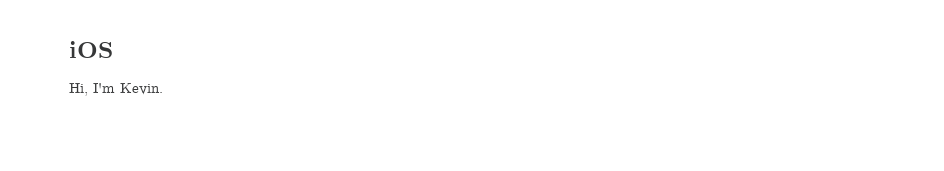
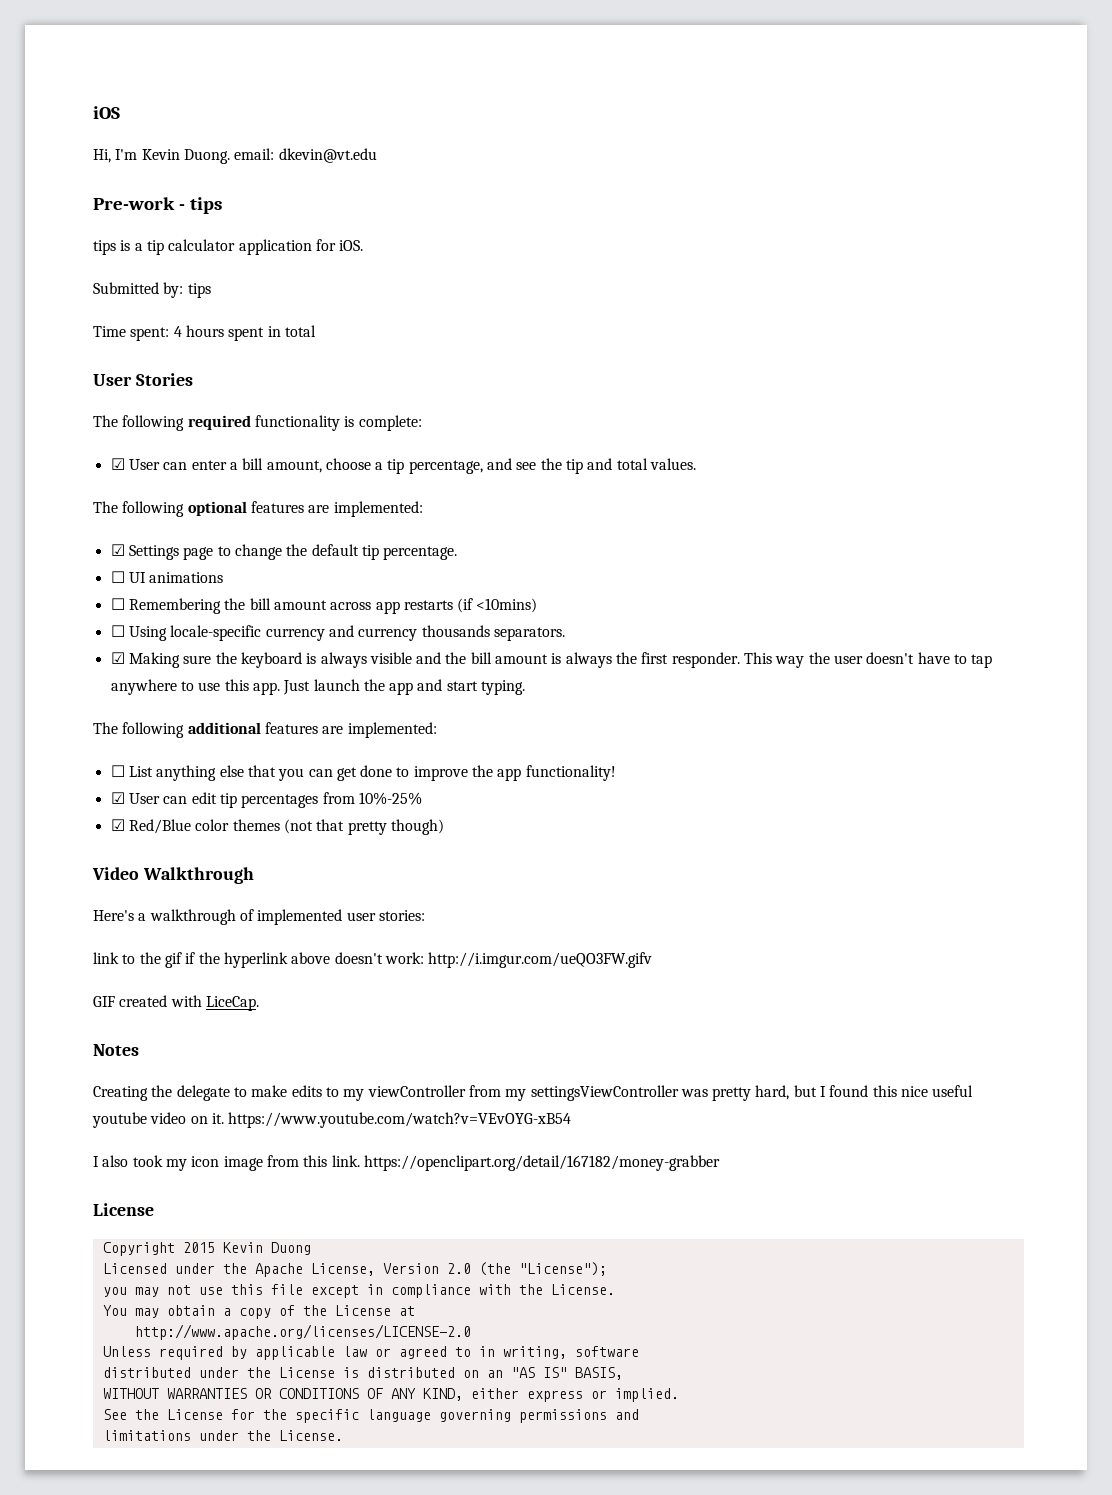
- Hi, I'm Kevin.
+ Hi, I'm Kevin Duong. email: dkevin@vt.edu
+ Pre-work - tips
+ tips is a tip calculator application for iOS.
+ Submitted by: tips
+ Time spent: 4 hours spent in total
+ User Stories
+ The following required functionality is complete:
+ ☑ User can enter a bill amount, choose a tip percentage, and see the tip and total values.
+ The following optional features are implemented:
+ ☑ Settings page to change the default tip percentage.
+ ☐ UI animations
+ ☐ Remembering the bill amount across app restarts (if <10mins)
+ ☐ Using locale-specific currency and currency thousands separators.
+ ☑ Making sure the keyboard is always visible and the bill amount is always the first responder. This way the user doesn't have to tap anywhere to use this app. Just launch the app and start typing.
+ The following additional features are implemented:
+ ☐ List anything else that you can get done to improve the app functionality!
+ ☑ User can edit tip percentages from 10%-25%
+ ☑ Red/Blue color themes (not that pretty though)
+ Video Walkthrough
+ Here's a walkthrough of implemented user stories:
+ link to the gif if the hyperlink above doesn't work: http://i.imgur.com/ueQO3FW.gifv
+ GIF created with LiceCap.
+ Notes
+ Creating the delegate to make edits to my viewController from my settingsViewController was pretty hard, but I found this nice useful youtube video on it. https://www.youtube.com/watch?v=VEvOYG-xB54
+ I also took my icon image from this link. https://openclipart.org/detail/167182/money-grabber
+ License
+ Copyright 2015 Kevin Duong
+ Licensed under the Apache License, Version 2.0 (the "License");
+ you may not use this file except in compliance with the License.
+ You may obtain a copy of the License at
+ http://www.apache.org/licenses/LICENSE-2.0
+ Unless required by applicable law or agreed to in writing, software
+ distributed under the License is distributed on an "AS IS" BASIS,
+ WITHOUT WARRANTIES OR CONDITIONS OF ANY KIND, either express or implied.
+ See the License for the specific language governing permissions and
+ limitations under the License.

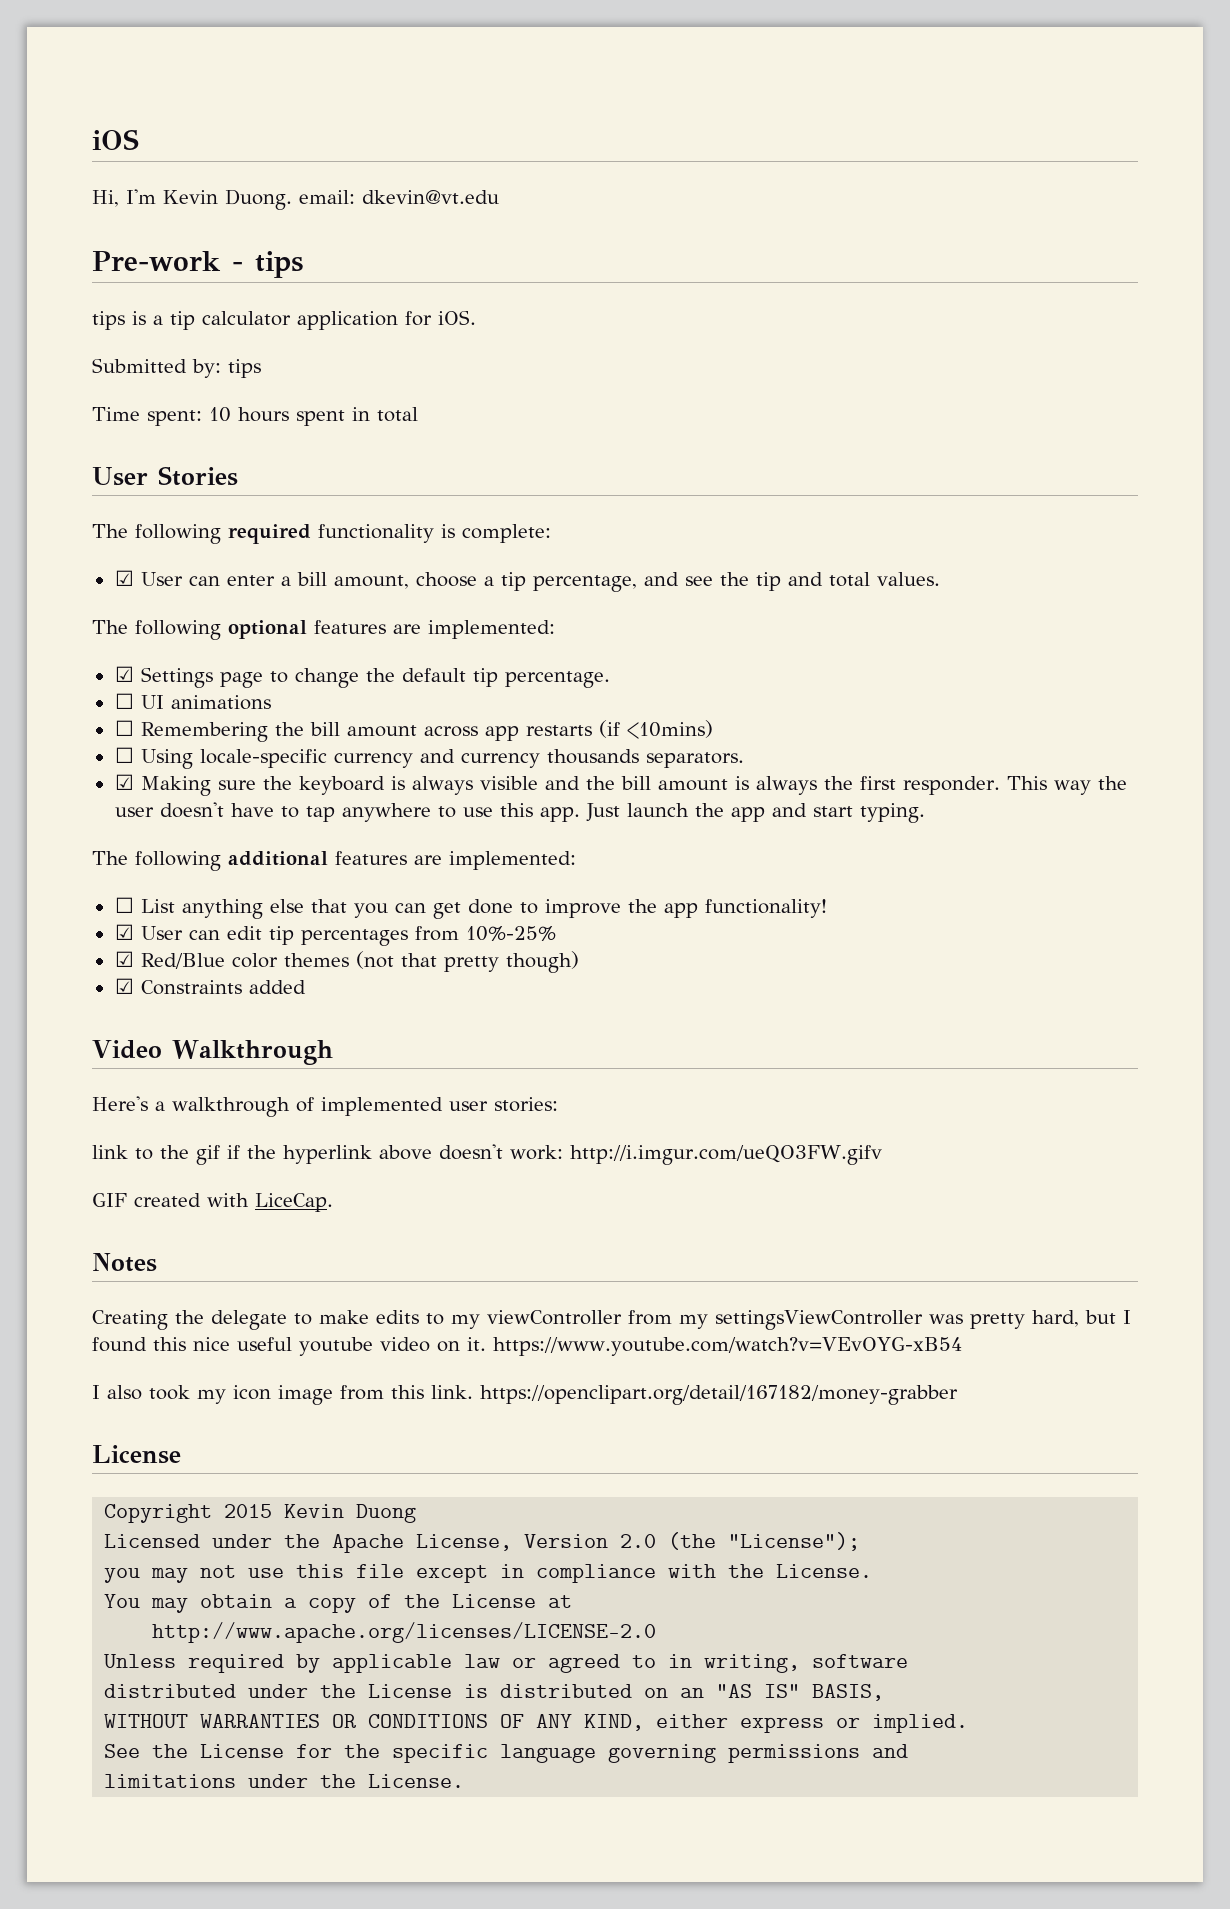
- Time spent: 4 hours spent in total
+ Time spent: 10 hours spent in total
+ ☑ Constraints added

